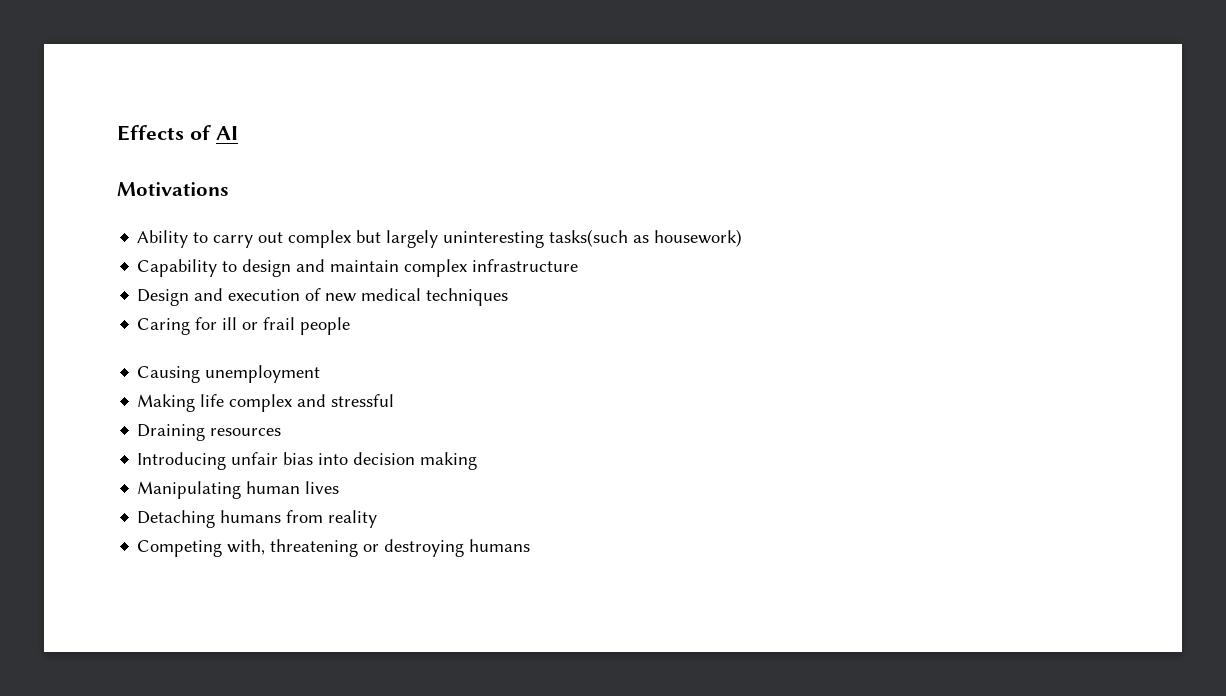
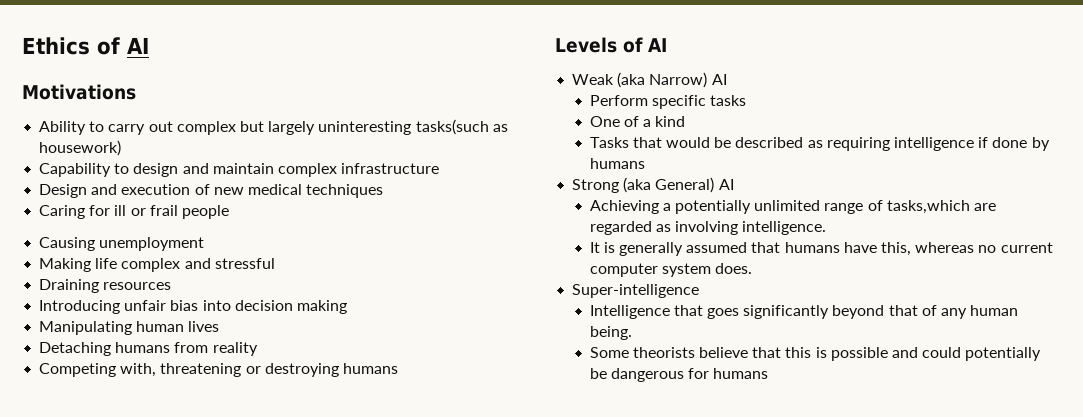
- Effects of AI
+ Ethics of AI
+ Levels of AI
+ Weak (aka Narrow) AI
+ Perform specific tasks
+ One of a kind
+ Tasks that would be described as requiring intelligence if done by humans
+ Strong (aka General) AI
+ Achieving a potentially unlimited range of tasks,which are regarded as involving intelligence.
+ It is generally assumed that humans have this, whereas no current computer system does.
+ Super-intelligence
+ Intelligence that goes significantly beyond that of any human being.
+ Some theorists believe that this is possible and could potentially be dangerous for humans

